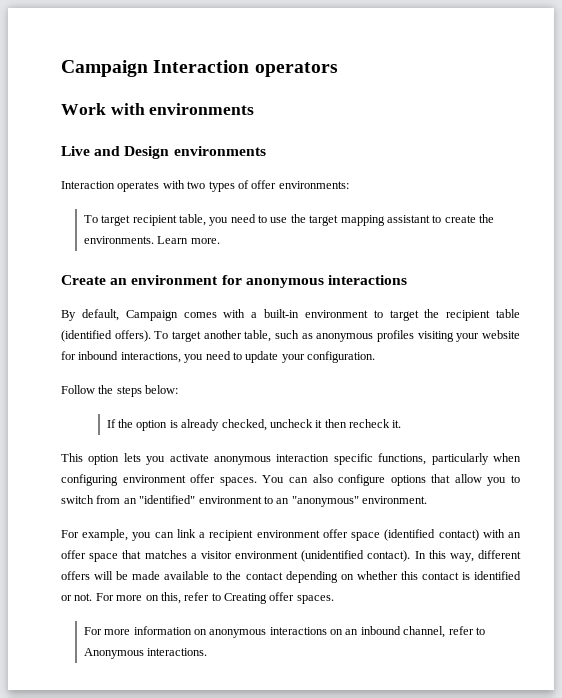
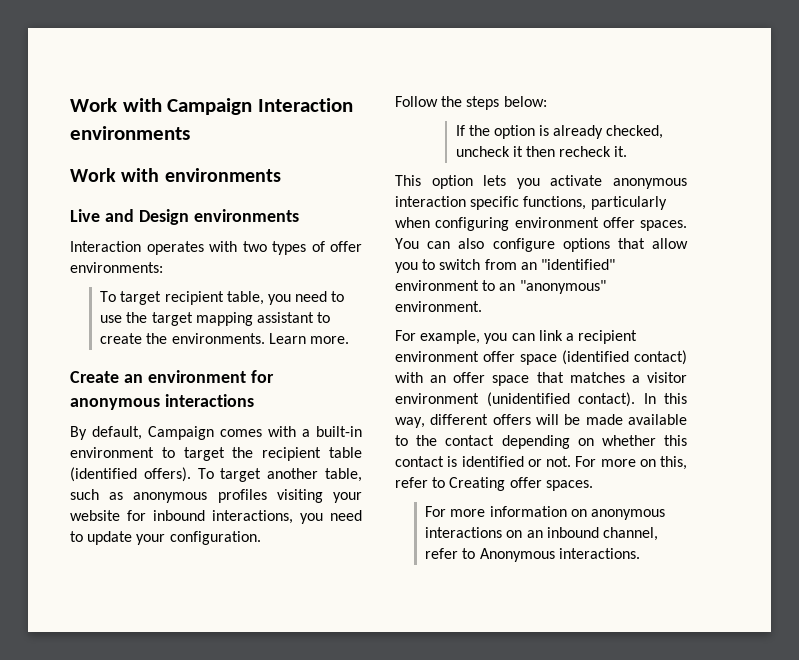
- Campaign Interaction operators
+ Work with Campaign Interaction environments

